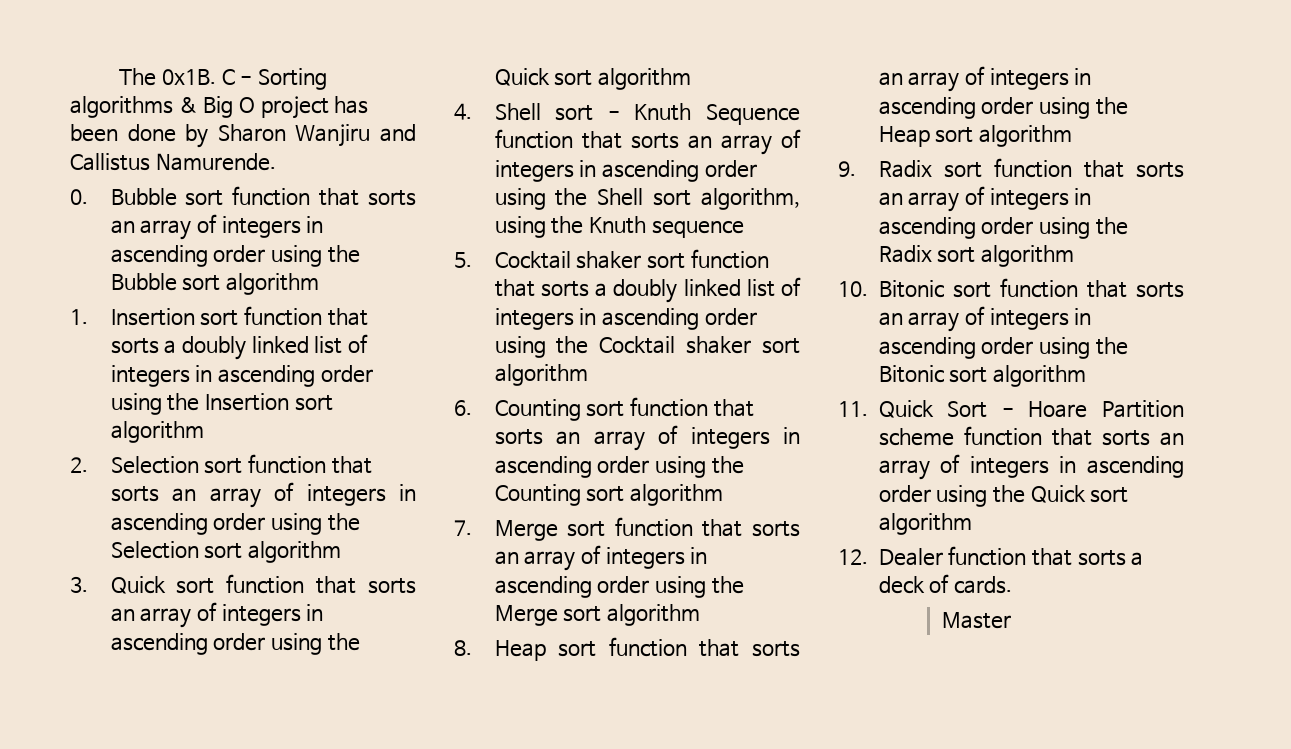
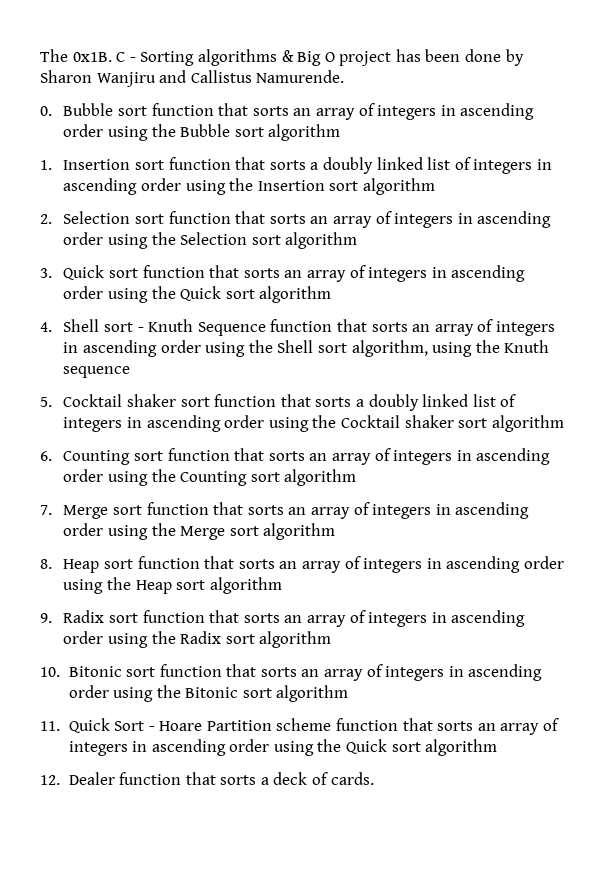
- Master

